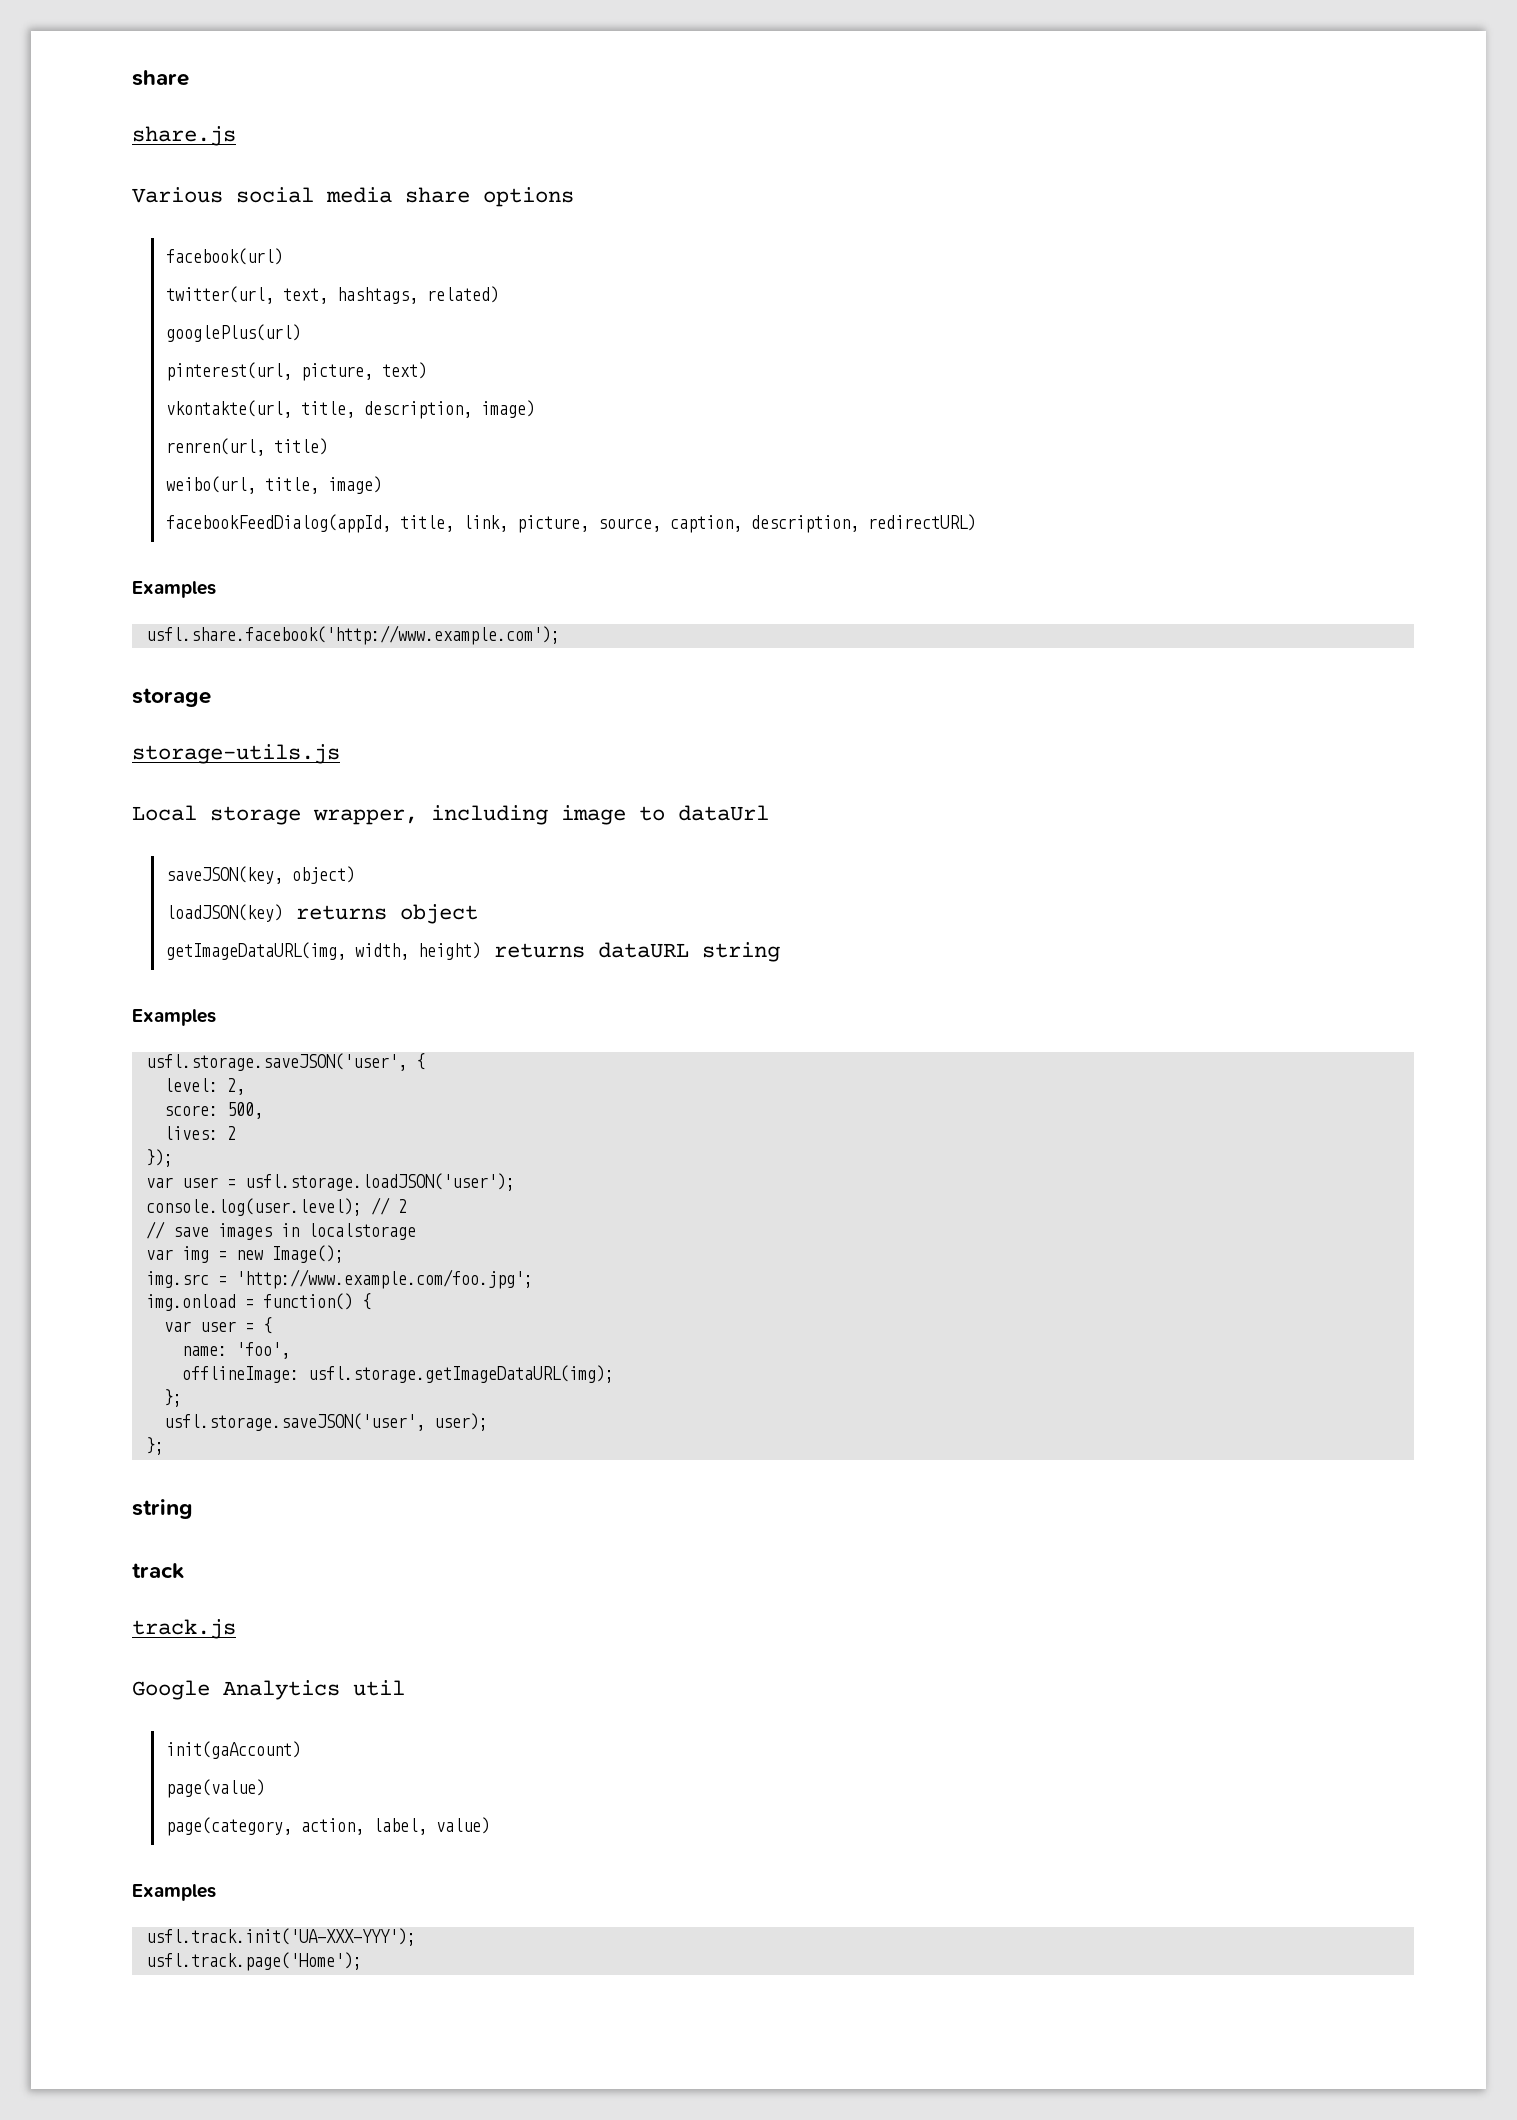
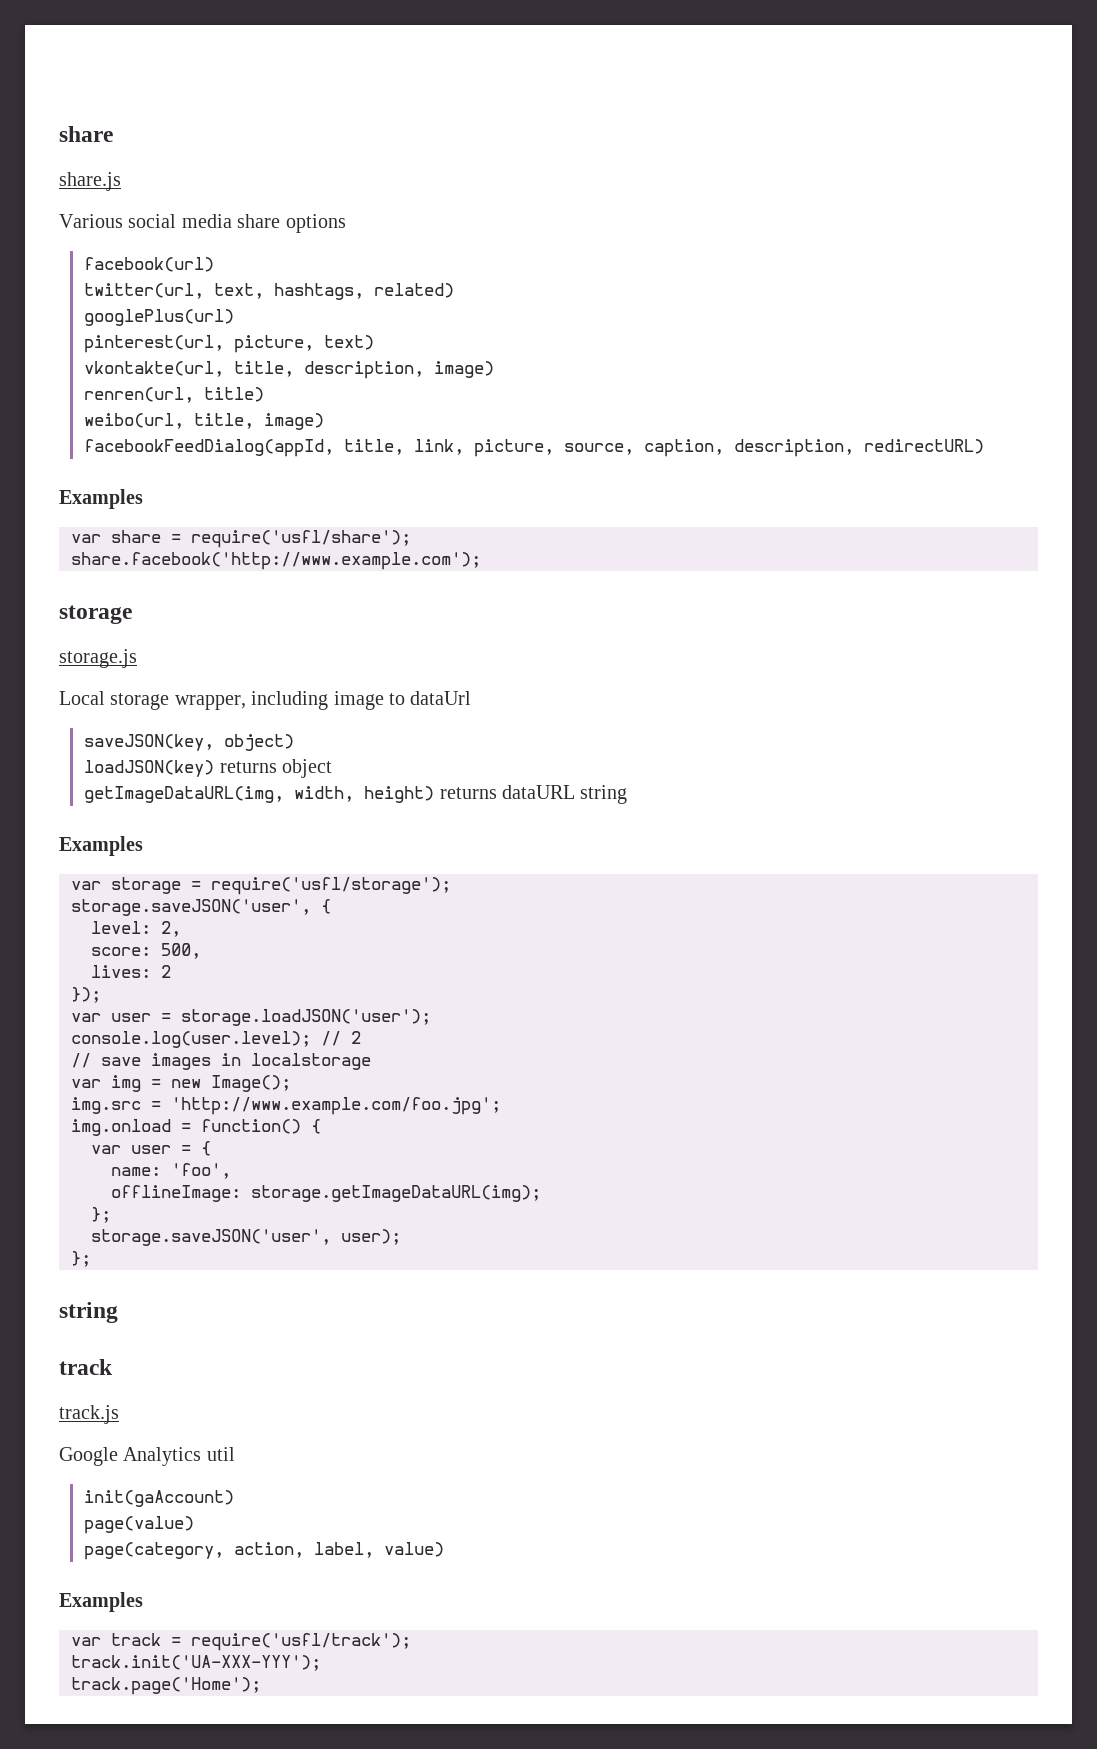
- usfl.share.facebook('http://www.example.com');
+ var share = require('usfl/share');
+ share.facebook('http://www.example.com');
- storage-utils.js
+ storage.js
- usfl.storage.saveJSON('user', {
+ var storage = require('usfl/storage');
+ storage.saveJSON('user', {
- var user = usfl.storage.loadJSON('user');
+ var user = storage.loadJSON('user');
- offlineImage: usfl.storage.getImageDataURL(img);
+ offlineImage: storage.getImageDataURL(img);
  };
- usfl.storage.saveJSON('user', user);
+ storage.saveJSON('user', user);
- usfl.track.init('UA-XXX-YYY');
- usfl.track.page('Home');
+ var track = require('usfl/track');
+ track.init('UA-XXX-YYY');
+ track.page('Home');

